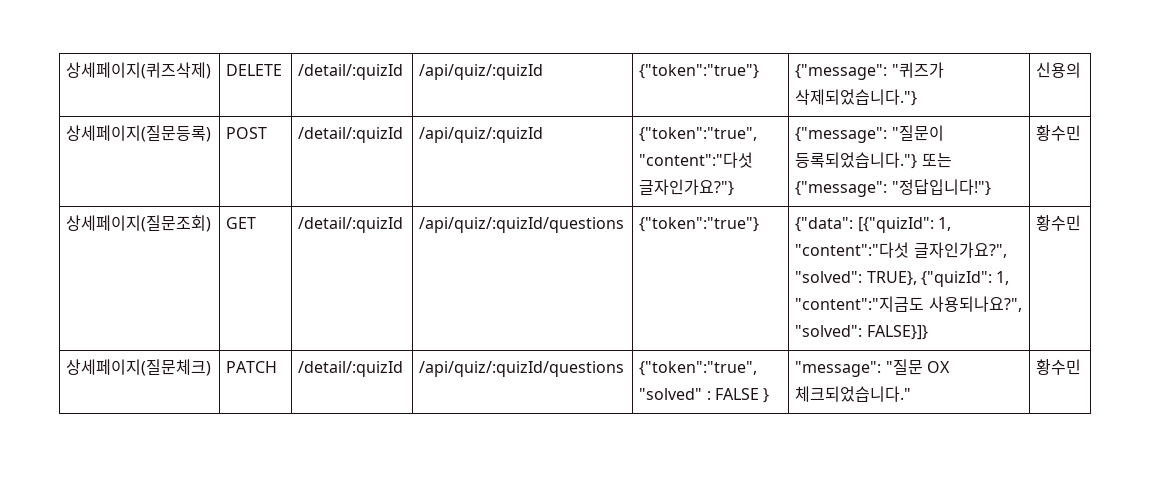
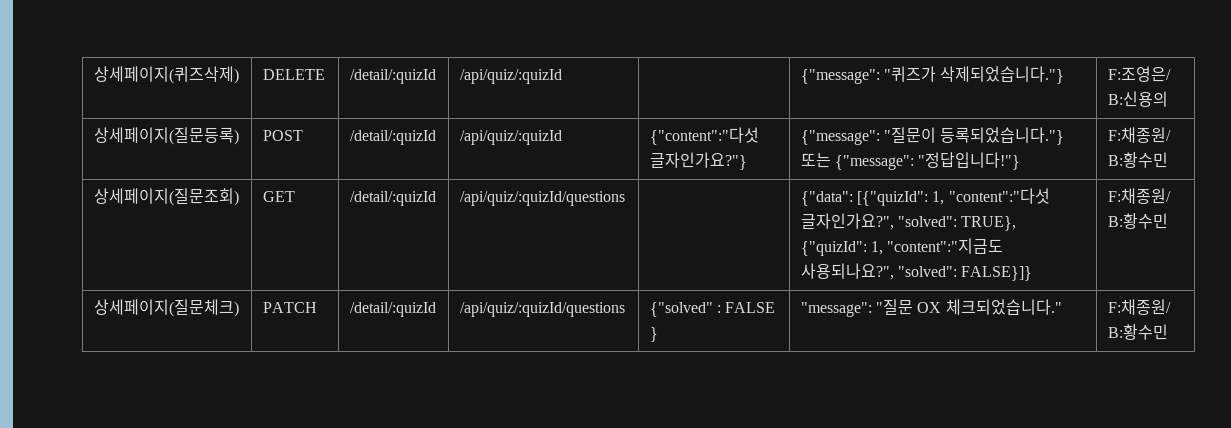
- 상세페이지(퀴즈삭제) | DELETE | /detail/:quizId | /api/quiz/:quizId | {"token":"true"} | {"message": "퀴즈가 삭제되었습니다."} | 신용의
+ 상세페이지(퀴즈삭제) | DELETE | /detail/:quizId | /api/quiz/:quizId | | {"message": "퀴즈가 삭제되었습니다."} | F:조영은/ B:신용의
- 상세페이지(질문등록) | POST | /detail/:quizId | /api/quiz/:quizId | {"token":"true", "content":"다섯 글자인가요?"} | {"message": "질문이 등록되었습니다."} 또는 {"message": "정답입니다!"} | 황수민
+ 상세페이지(질문등록) | POST | /detail/:quizId | /api/quiz/:quizId | {"content":"다섯 글자인가요?"} | {"message": "질문이 등록되었습니다."} 또는 {"message": "정답입니다!"} | F:채종원/ B:황수민
- 상세페이지(질문조회) | GET | /detail/:quizId | /api/quiz/:quizId/questions | {"token":"true"} | {"data": [{"quizId": 1, "content":"다섯 글자인가요?", "solved": TRUE}, {"quizId": 1, "content":"지금도 사용되나요?", "solved": FALSE}]} | 황수민
+ 상세페이지(질문조회) | GET | /detail/:quizId | /api/quiz/:quizId/questions | | {"data": [{"quizId": 1, "content":"다섯 글자인가요?", "solved": TRUE}, {"quizId": 1, "content":"지금도 사용되나요?", "solved": FALSE}]} | F:채종원/ B:황수민
- 상세페이지(질문체크) | PATCH | /detail/:quizId | /api/quiz/:quizId/questions | {"token":"true", "solved" : FALSE } | "message": "질문 OX 체크되었습니다." | 황수민
+ 상세페이지(질문체크) | PATCH | /detail/:quizId | /api/quiz/:quizId/questions | {"solved" : FALSE } | "message": "질문 OX 체크되었습니다." | F:채종원/ B:황수민

